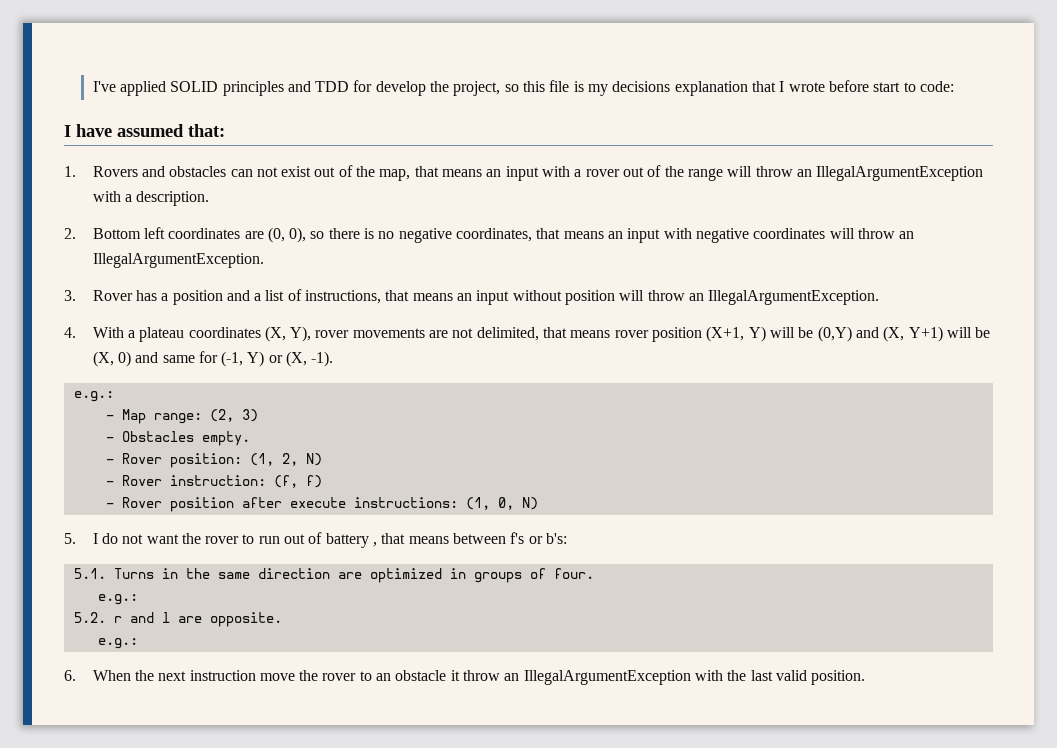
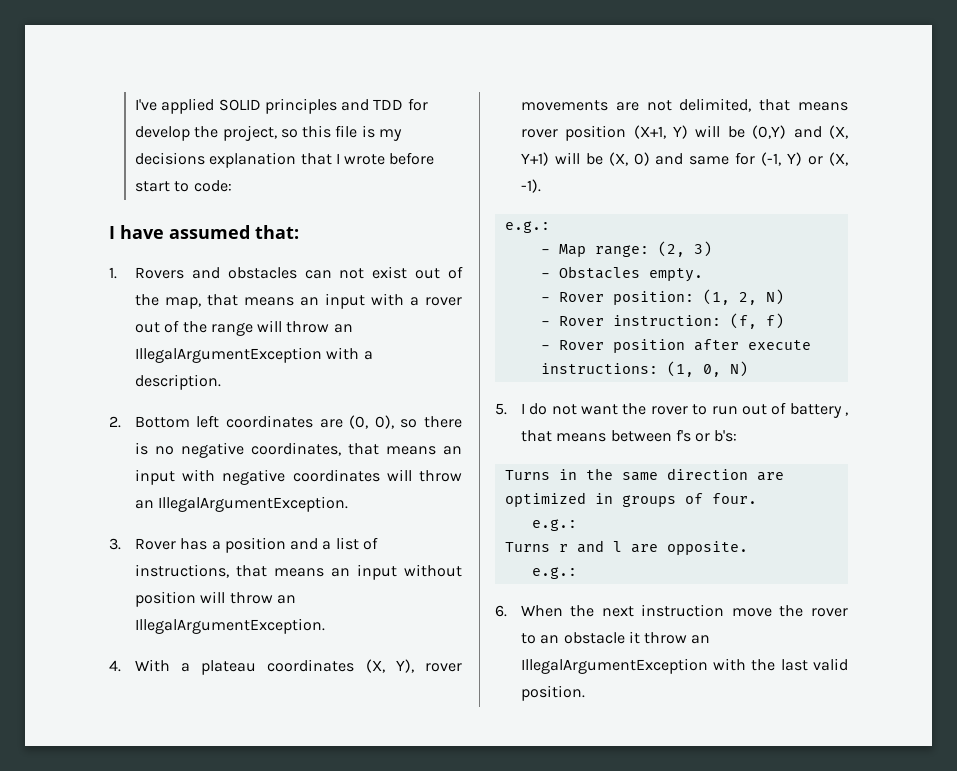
- 5.1. Turns in the same direction are optimized in groups of four.
+ Turns in the same direction are optimized in groups of four.
- 5.2. r and l are opposite.
+ Turns r and l are opposite.

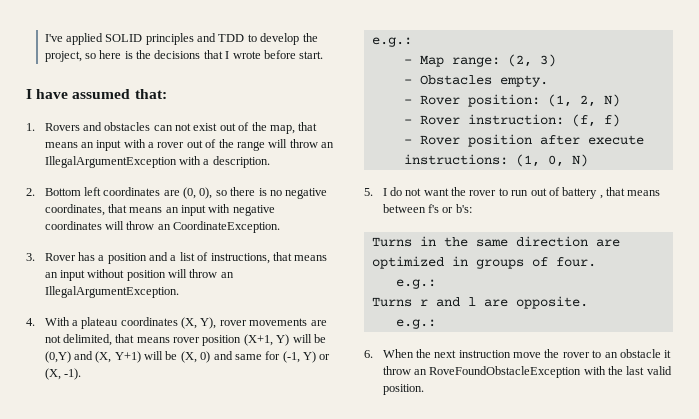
- I've applied SOLID principles and TDD for develop the project, so this file is my decisions explanation that I wrote before start to code:
+ I've applied SOLID principles and TDD to develop the project, so here is the decisions that I wrote before start.
- 2. Bottom left coordinates are (0, 0), so there is no negative coordinates, that means an input with negative coordinates will throw an IllegalArgumentException.
+ 2. Bottom left coordinates are (0, 0), so there is no negative coordinates, that means an input with negative coordinates will throw an CoordinateException.
- 6. When the next instruction move the rover to an obstacle it throw an IllegalArgumentException with the last valid position.
+ 6. When the next instruction move the rover to an obstacle it throw an RoveFoundObstacleException with the last valid position.

